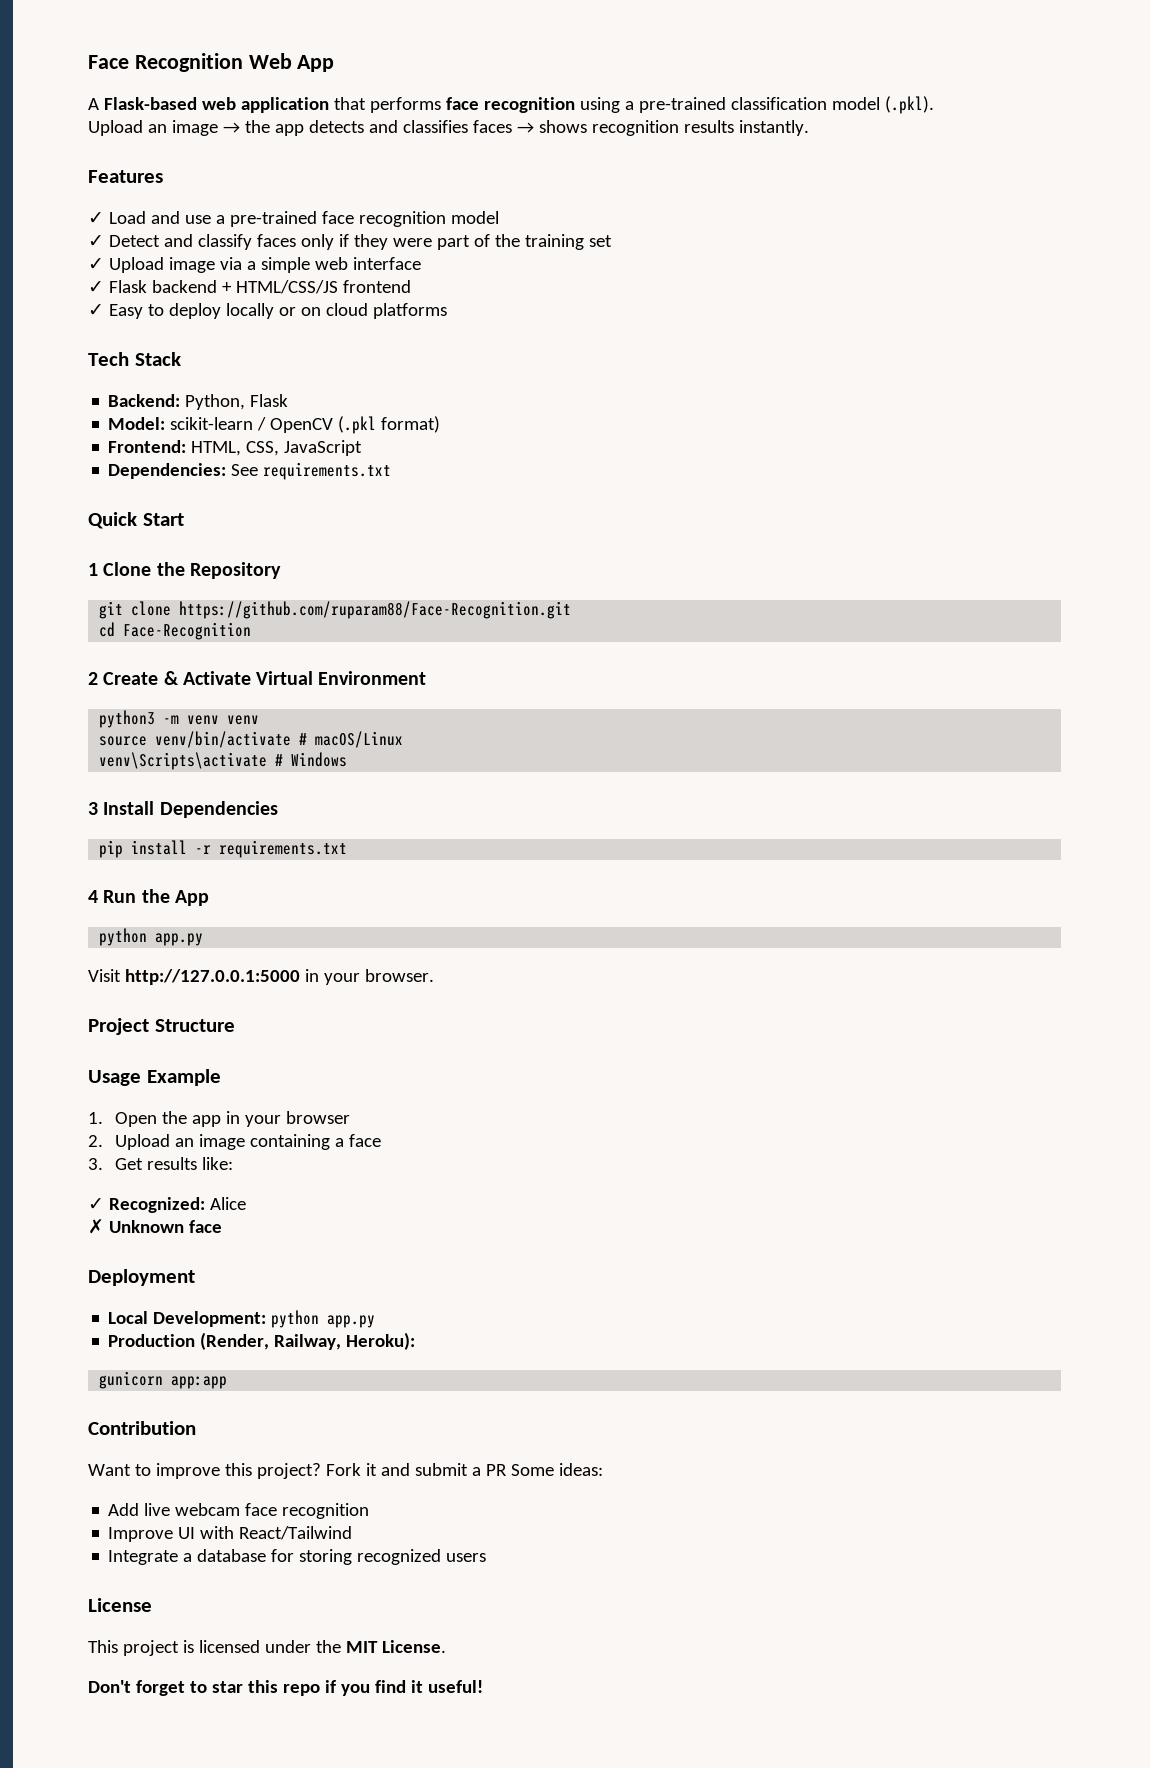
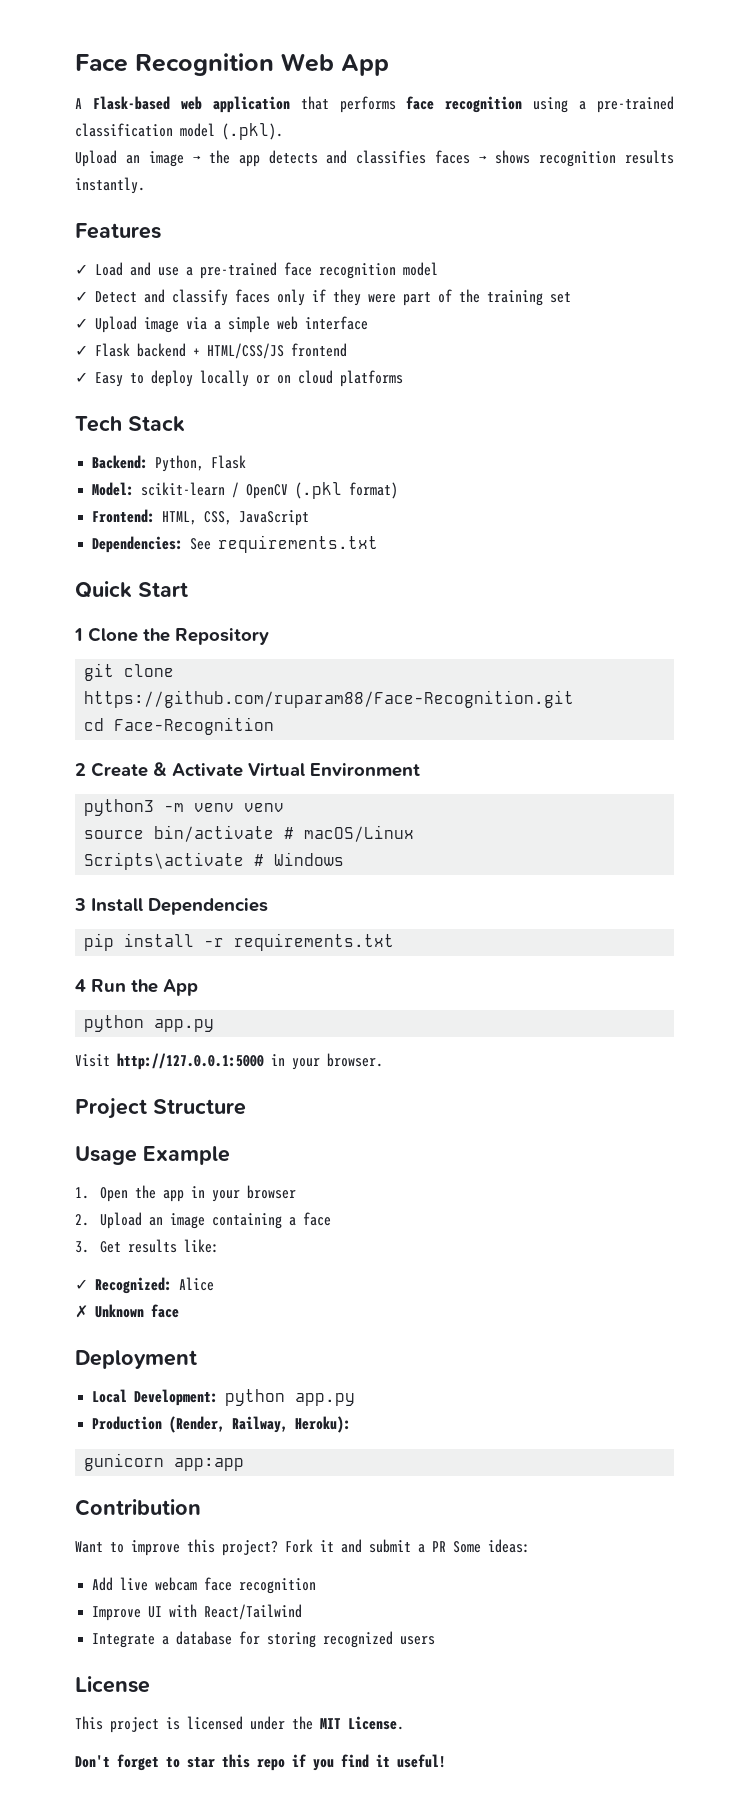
- source venv/bin/activate # macOS/Linux
+ source bin/activate # macOS/Linux
- venv\Scripts\activate # Windows
+ Scripts\activate # Windows

